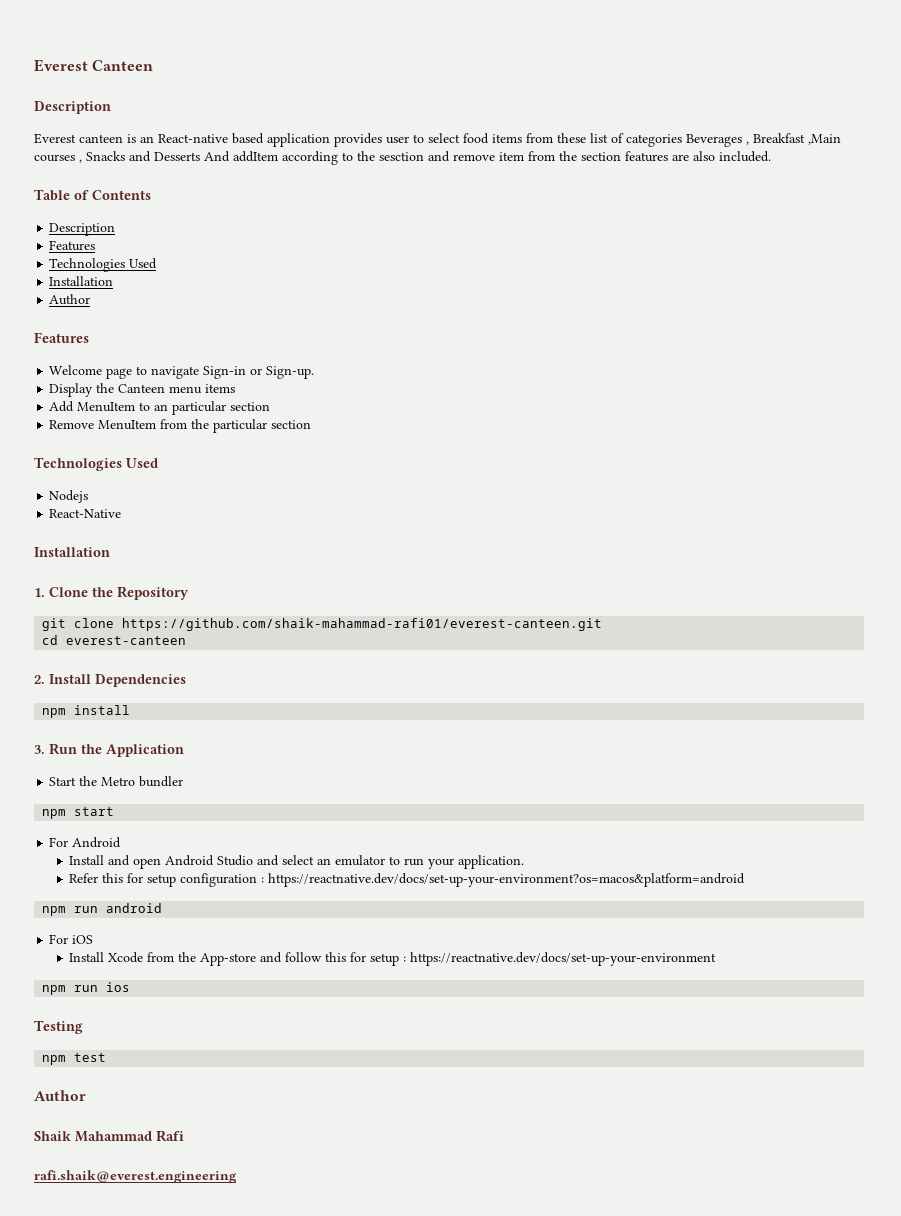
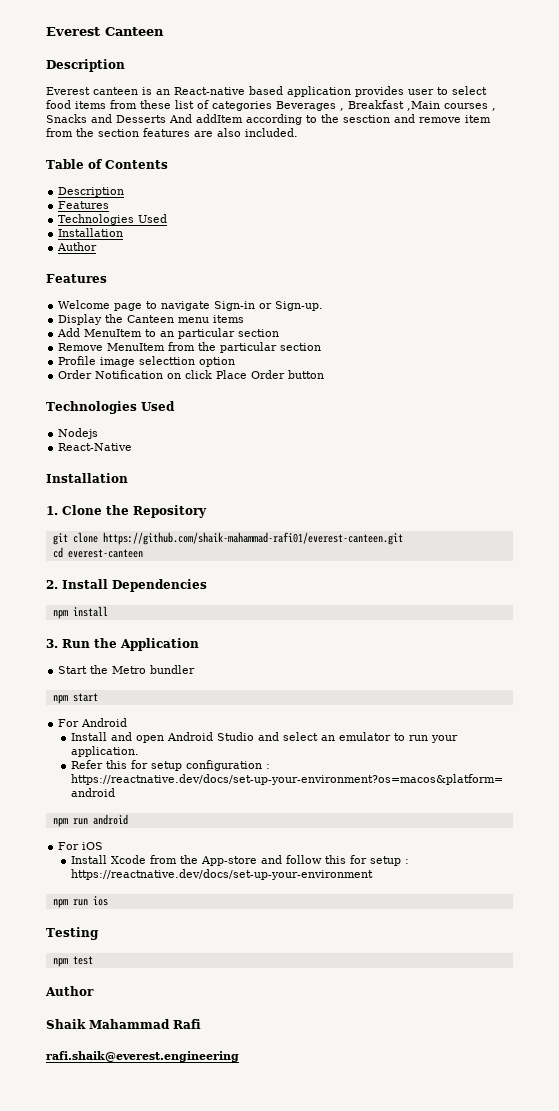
+ Profile image selecttion option
+ Order Notification on click Place Order button

